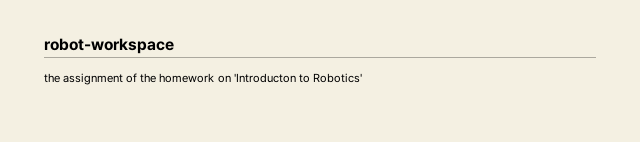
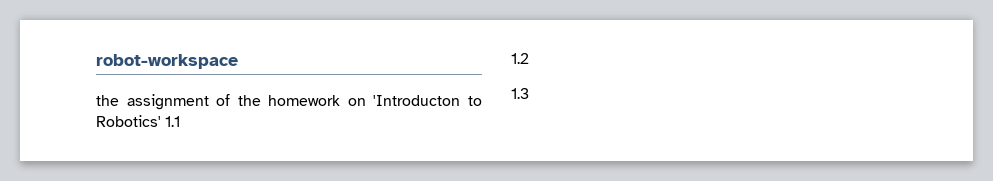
- the assignment of the homework on 'Introducton to Robotics'
+ the assignment of the homework on 'Introducton to Robotics' 1.1
+ 1.2
+ 1.3

